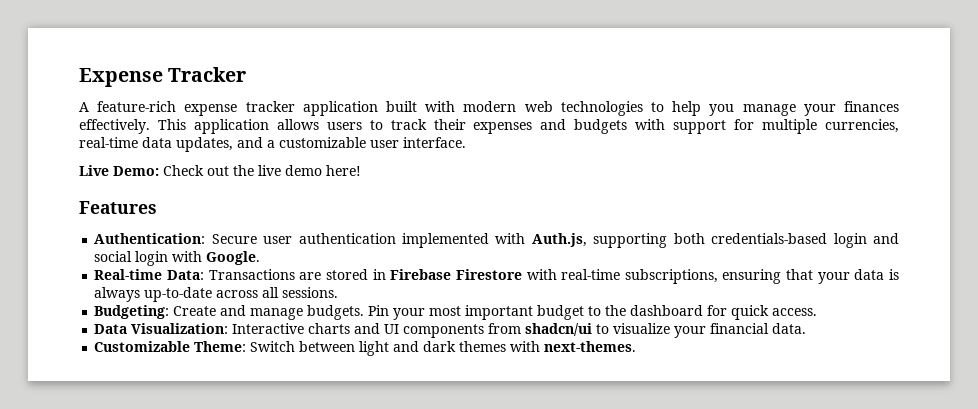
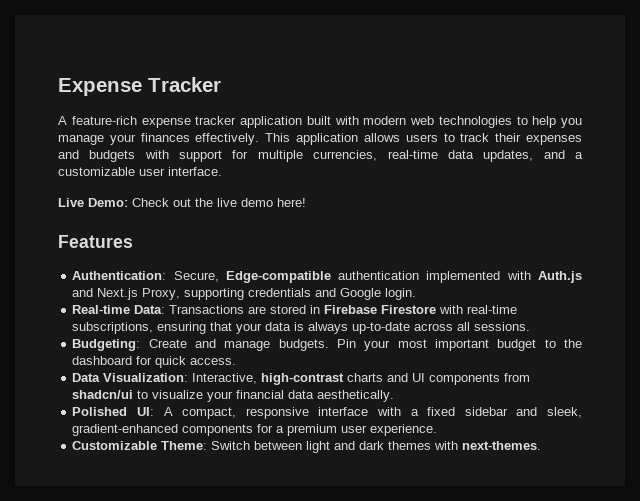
- Authentication: Secure user authentication implemented with Auth.js, supporting both credentials-based login and social login with Google.
+ Authentication: Secure, Edge-compatible authentication implemented with Auth.js and Next.js Proxy, supporting credentials and Google login.
- Data Visualization: Interactive charts and UI components from shadcn/ui to visualize your financial data.
+ Data Visualization: Interactive, high-contrast charts and UI components from shadcn/ui to visualize your financial data aesthetically.
+ Polished UI: A compact, responsive interface with a fixed sidebar and sleek, gradient-enhanced components for a premium user experience.

